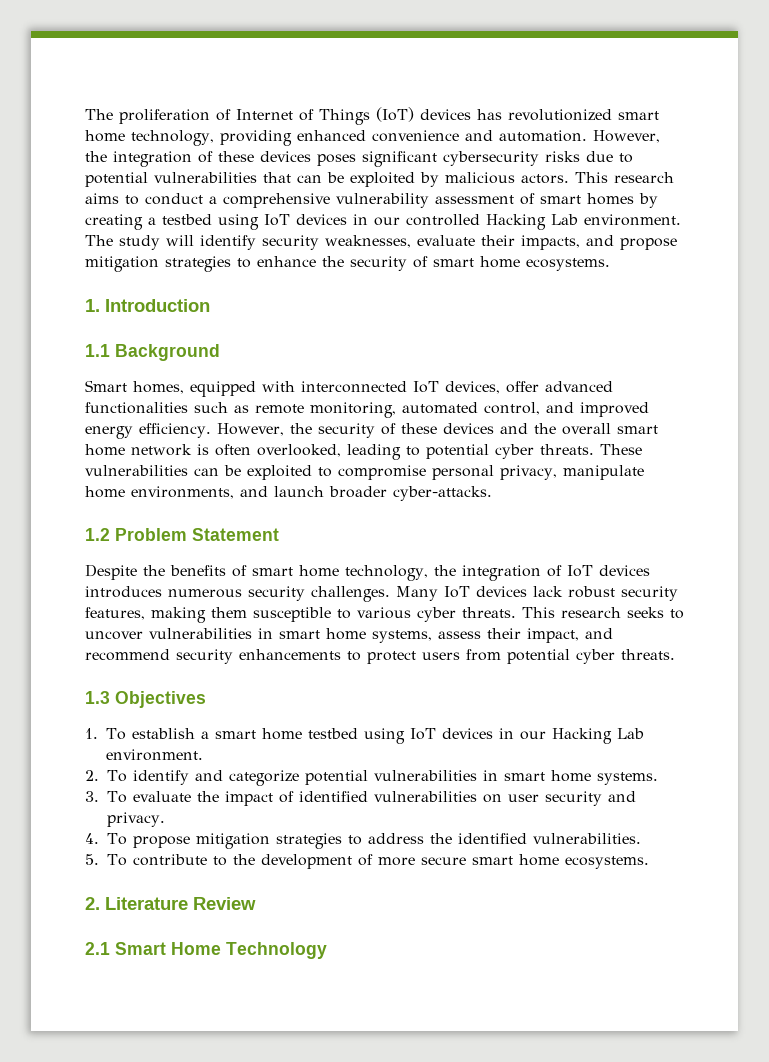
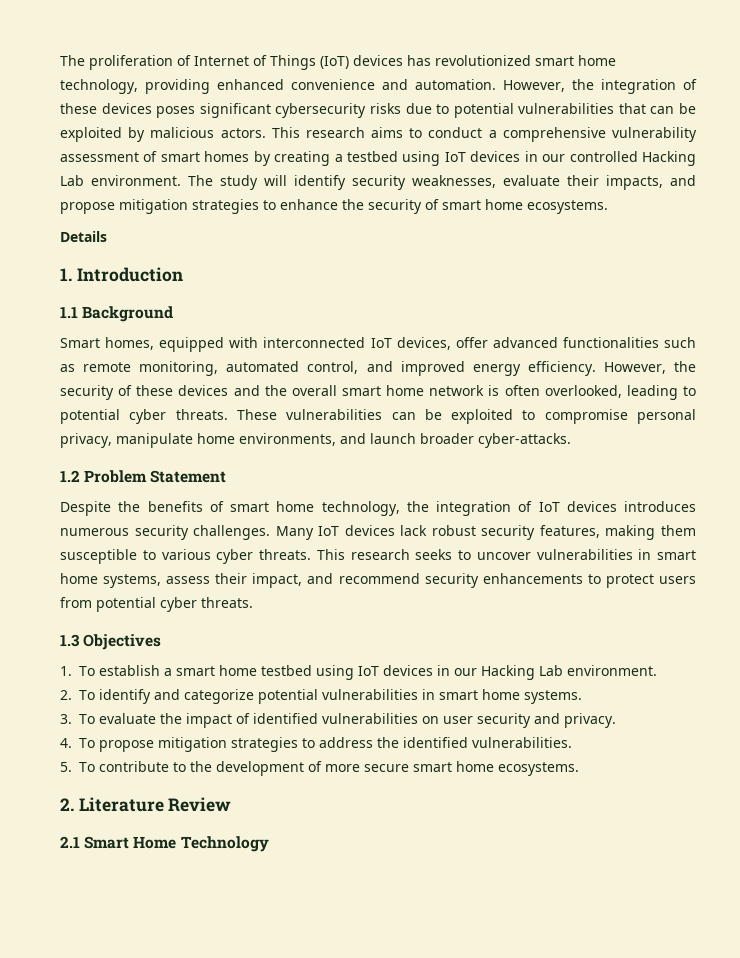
+ Details

